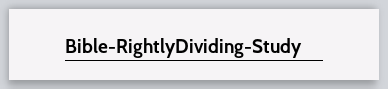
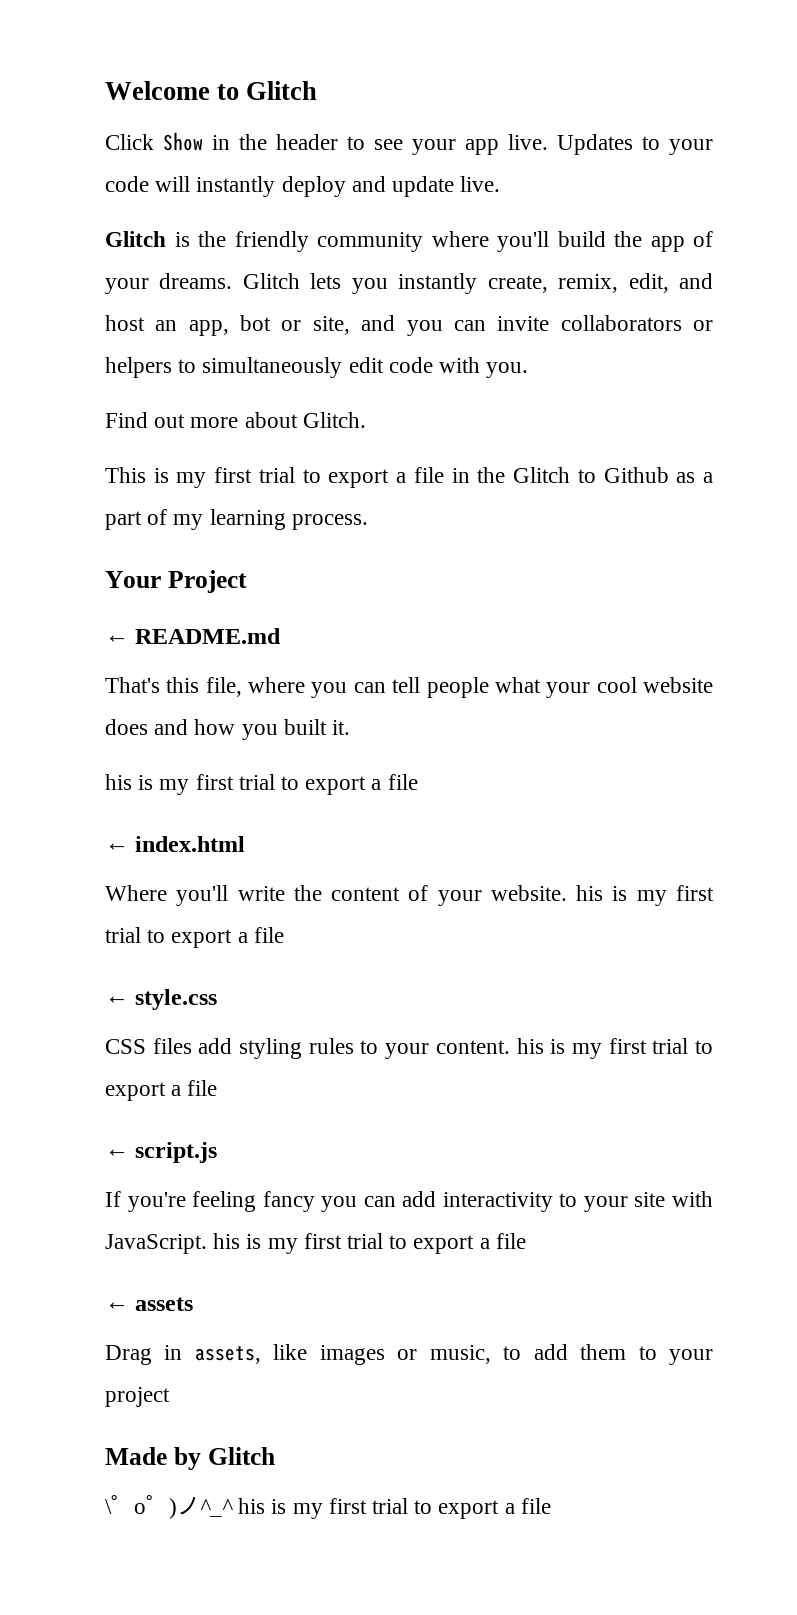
- Bible-RightlyDividing-Study
+ Welcome to Glitch
+ Click Show in the header to see your app live. Updates to your code will instantly deploy and update live.
+ Glitch is the friendly community where you'll build the app of your dreams. Glitch lets you instantly create, remix, edit, and host an app, bot or site, and you can invite collaborators or helpers to simultaneously edit code with you.
+ Find out more about Glitch.
+ This is my first trial to export a file in the Glitch to Github as a part of my learning process.
+ Your Project
+ ← README.md
+ That's this file, where you can tell people what your cool website does and how you built it.
+ his is my first trial to export a file
+ ← index.html
+ Where you'll write the content of your website. his is my first trial to export a file
+ ← style.css
+ CSS files add styling rules to your content. his is my first trial to export a file
+ ← script.js
+ If you're feeling fancy you can add interactivity to your site with JavaScript. his is my first trial to export a file
+ ← assets
+ Drag in assets, like images or music, to add them to your project
+ Made by Glitch
+ \゜o゜)ノ^_^ his is my first trial to export a file

